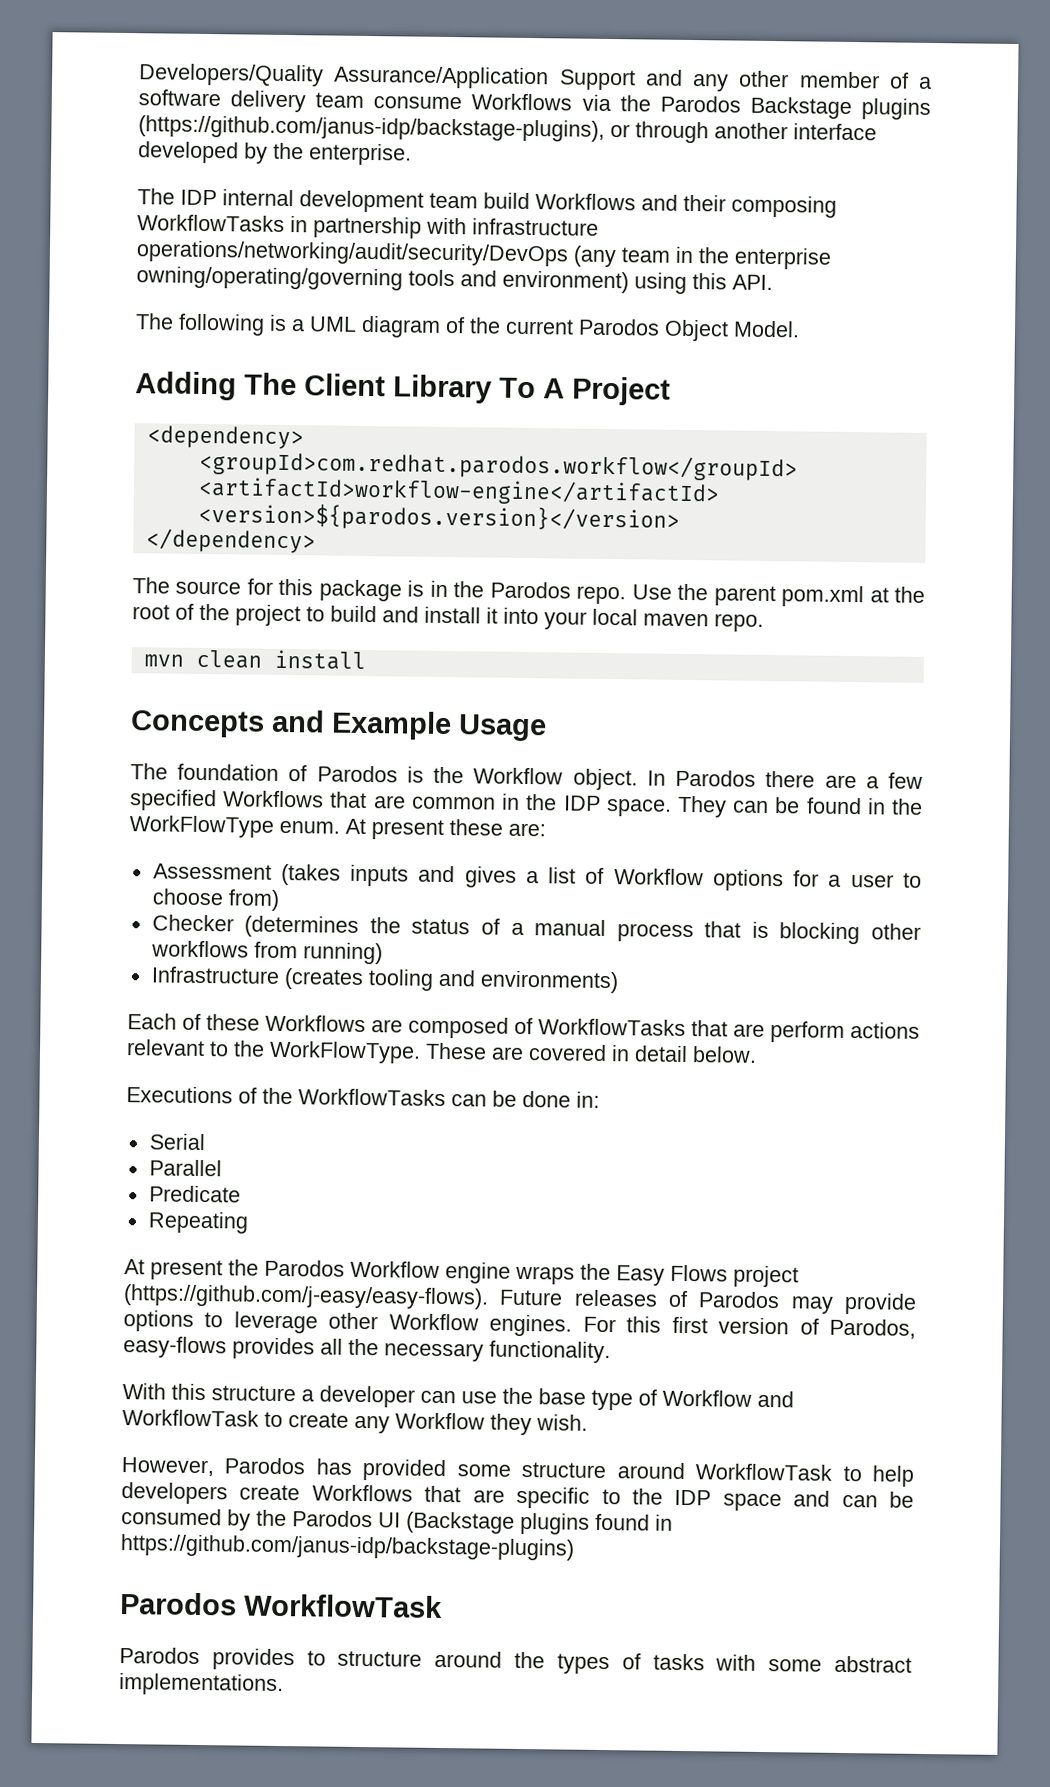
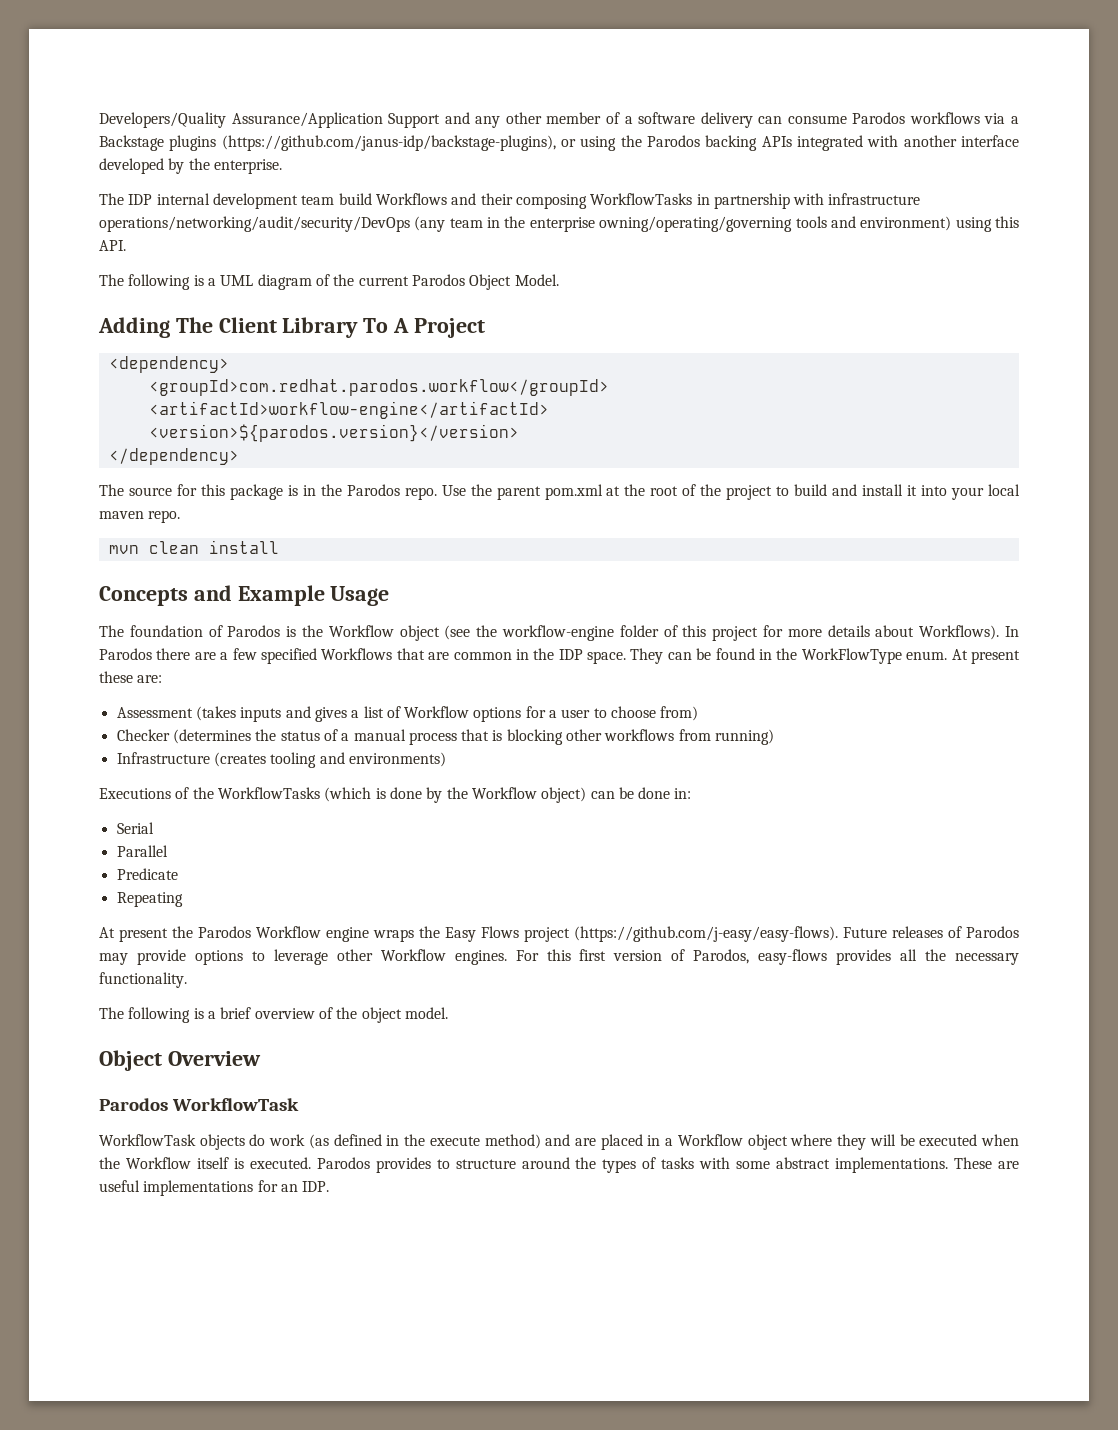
- Developers/Quality Assurance/Application Support and any other member of a software delivery team consume Workflows via the Parodos Backstage plugins (https://github.com/janus-idp/backstage-plugins), or through another interface developed by the enterprise.
+ Developers/Quality Assurance/Application Support and any other member of a software delivery can consume Parodos workflows via a Backstage plugins (https://github.com/janus-idp/backstage-plugins), or using the Parodos backing APIs integrated with another interface developed by the enterprise.
- The foundation of Parodos is the Workflow object.
+ The foundation of Parodos is the Workflow object (see the workflow-engine folder of this project for more details about Workflows).
- Each of these Workflows are composed of WorkflowTasks that are perform actions relevant to the WorkFlowType. These are covered in detail below.
- Executions of the WorkflowTasks can be done in:
+ Executions of the WorkflowTasks (which is done by the Workflow object) can be done in:
- With this structure a developer can use the base type of Workflow and WorkflowTask to create any Workflow they wish.
- However, Parodos has provided some structure around WorkflowTask to help developers create Workflows that are specific to the IDP space and can be consumed by the Parodos UI (Backstage plugins found in https://github.com/janus-idp/backstage-plugins)
+ The following is a brief overview of the object model.
+ Object Overview
  Parodos WorkflowTask
- Parodos provides to structure around the types of tasks with some abstract implementations.
+ WorkflowTask objects do work (as defined in the execute method) and are placed in a Workflow object where they will be executed when the Workflow itself is executed. Parodos provides to structure around the types of tasks with some abstract implementations.
+ These are useful implementations for an IDP.

